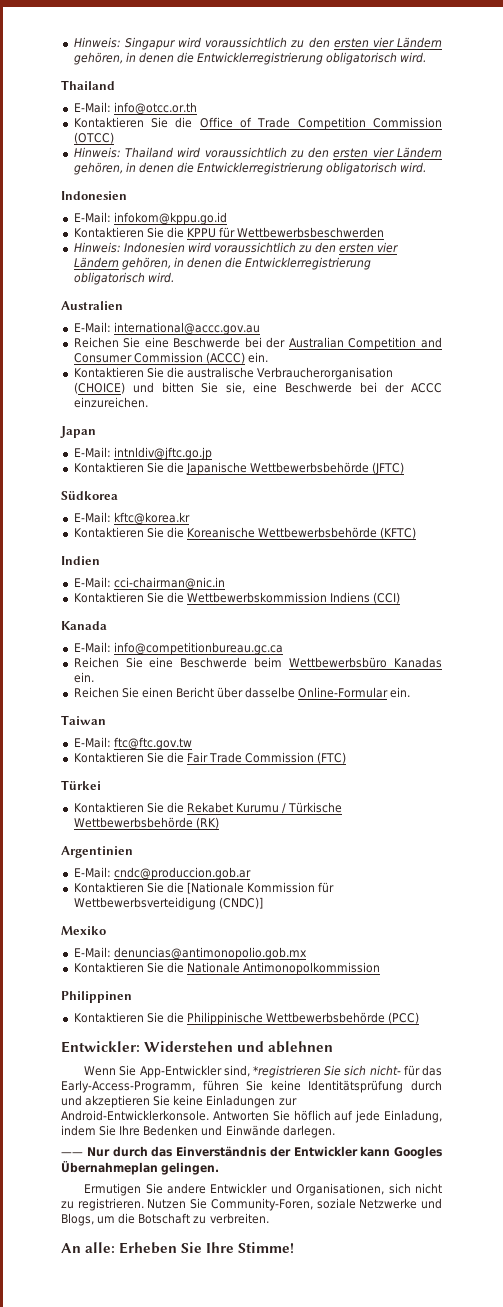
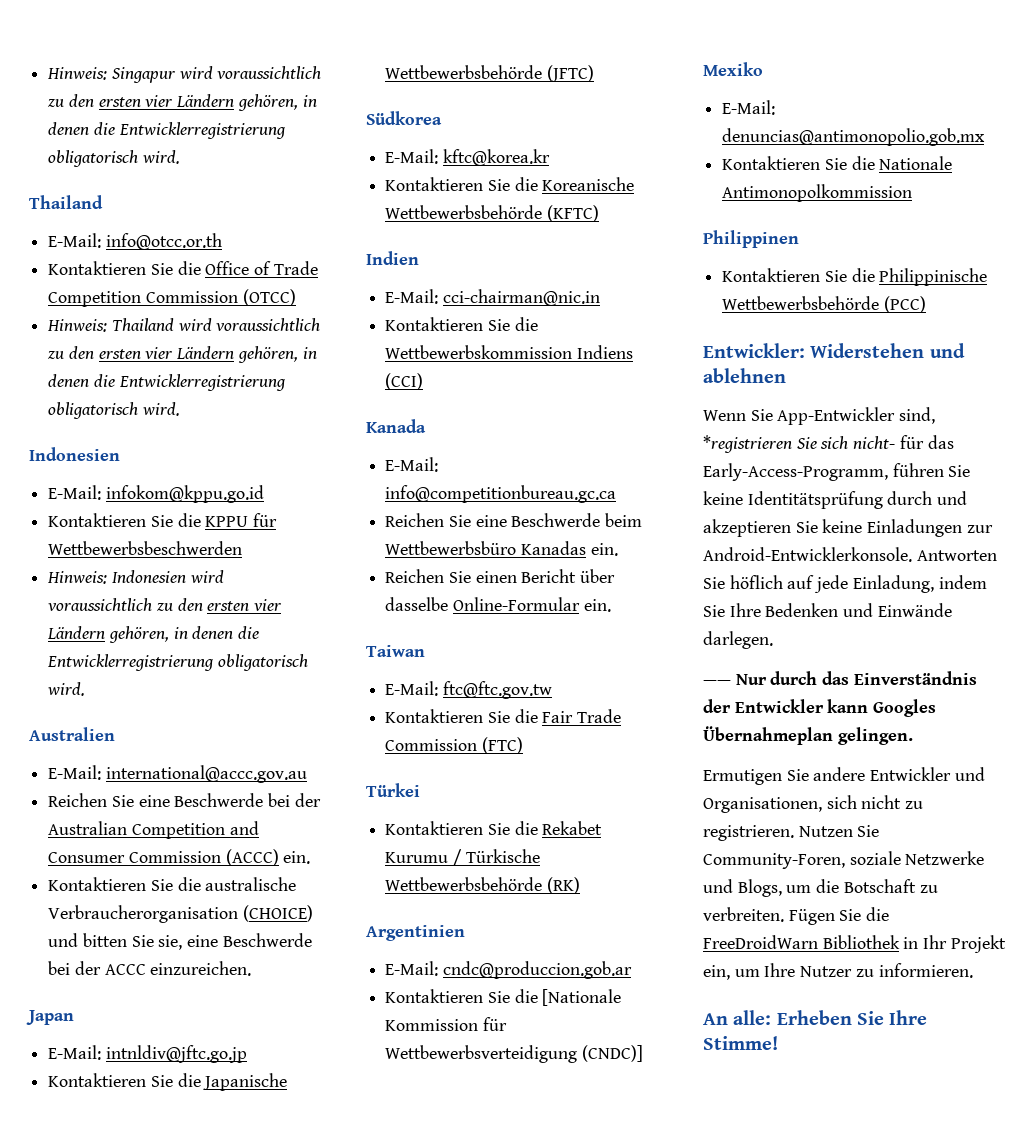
+ Fügen Sie die FreeDroidWarn Bibliothek in Ihr Projekt ein, um Ihre Nutzer zu informieren.

